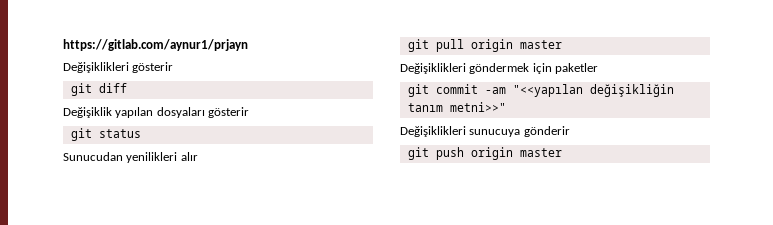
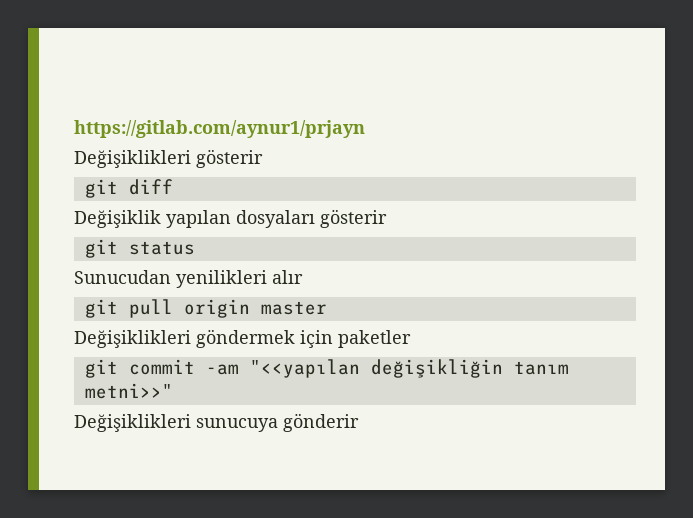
- git push origin master

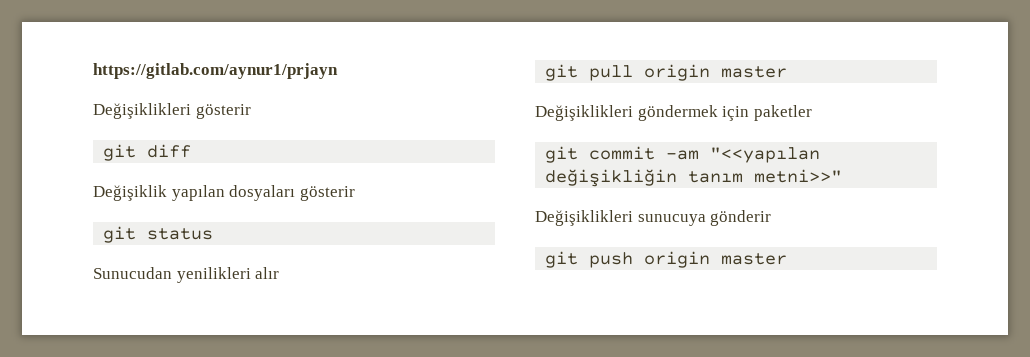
+ git push origin master

